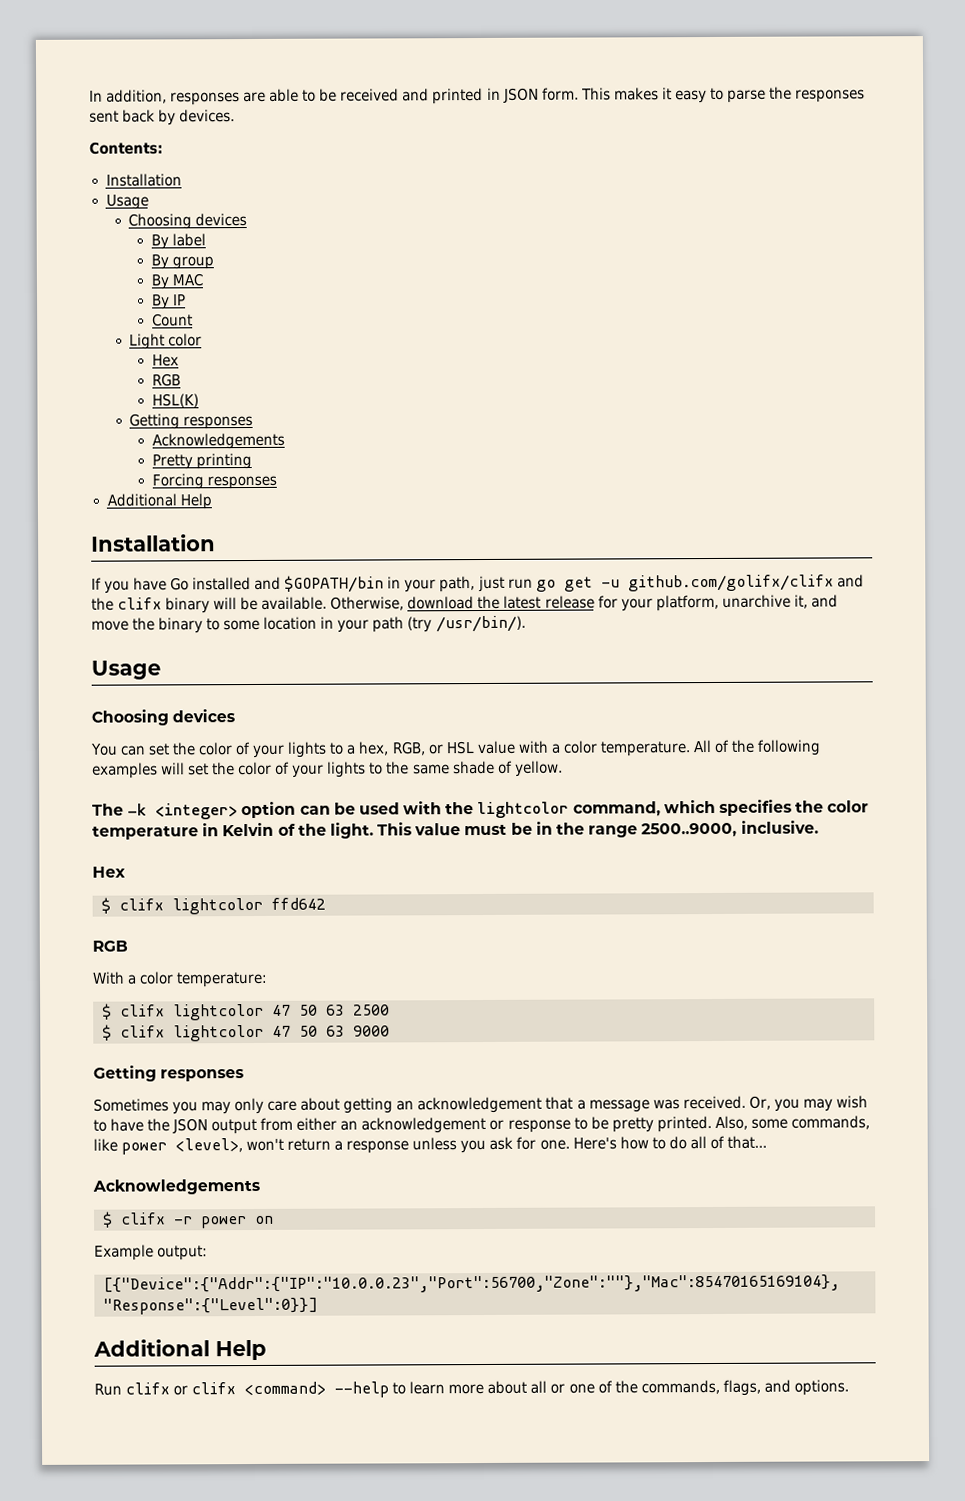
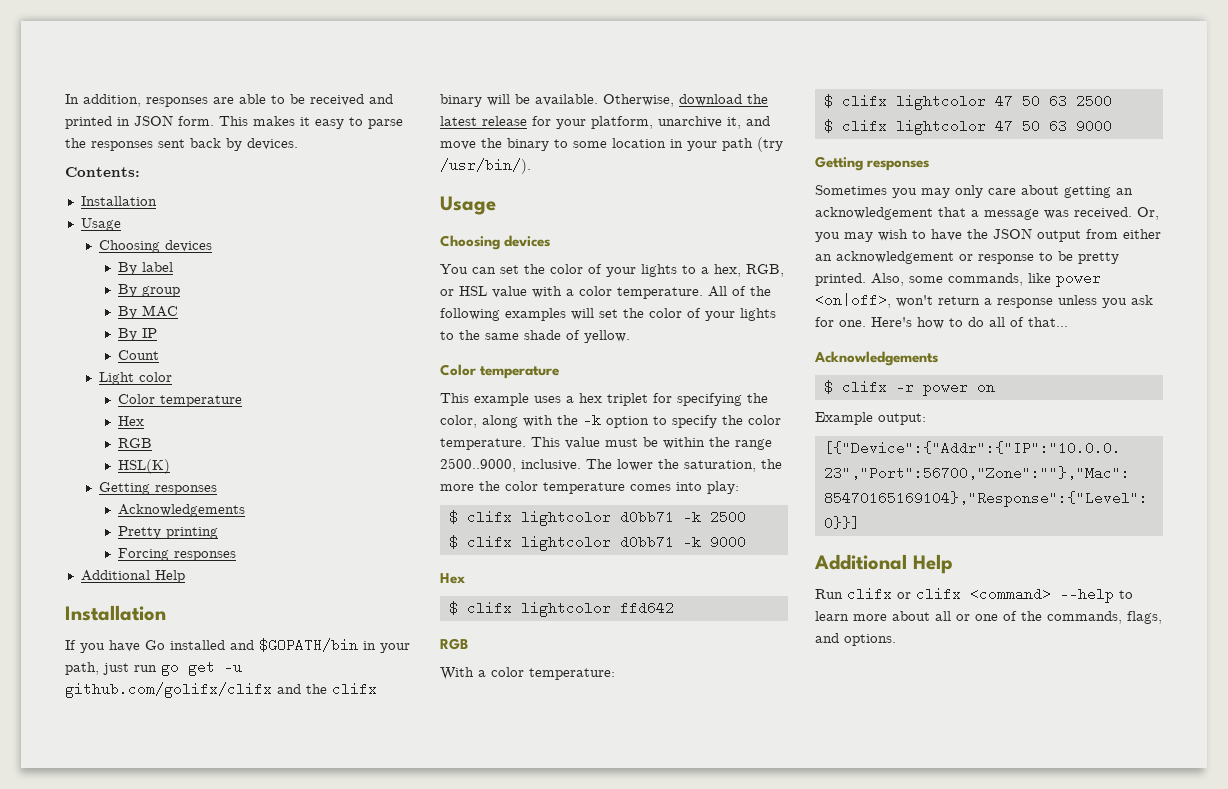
  Light color
+ Color temperature
  All of the following examples will set the color of your lights to the same shade of yellow.
- The -k <integer> option can be used with the lightcolor command, which specifies the color temperature in Kelvin of the light.
+ Color temperature
+ This example uses a hex triplet for specifying the color, along with the -k option to specify the color temperature.
- This value must be in the range 2500..9000, inclusive.
+ This value must be within the range 2500..9000, inclusive. The lower the saturation, the more the color temperature comes into play:
+ $ clifx lightcolor d0bb71 -k 2500
+ $ clifx lightcolor d0bb71 -k 9000
- Also, some commands, like power <level>, won't return a response unless you ask for one.
+ Also, some commands, like power <on|off>, won't return a response unless you ask for one.

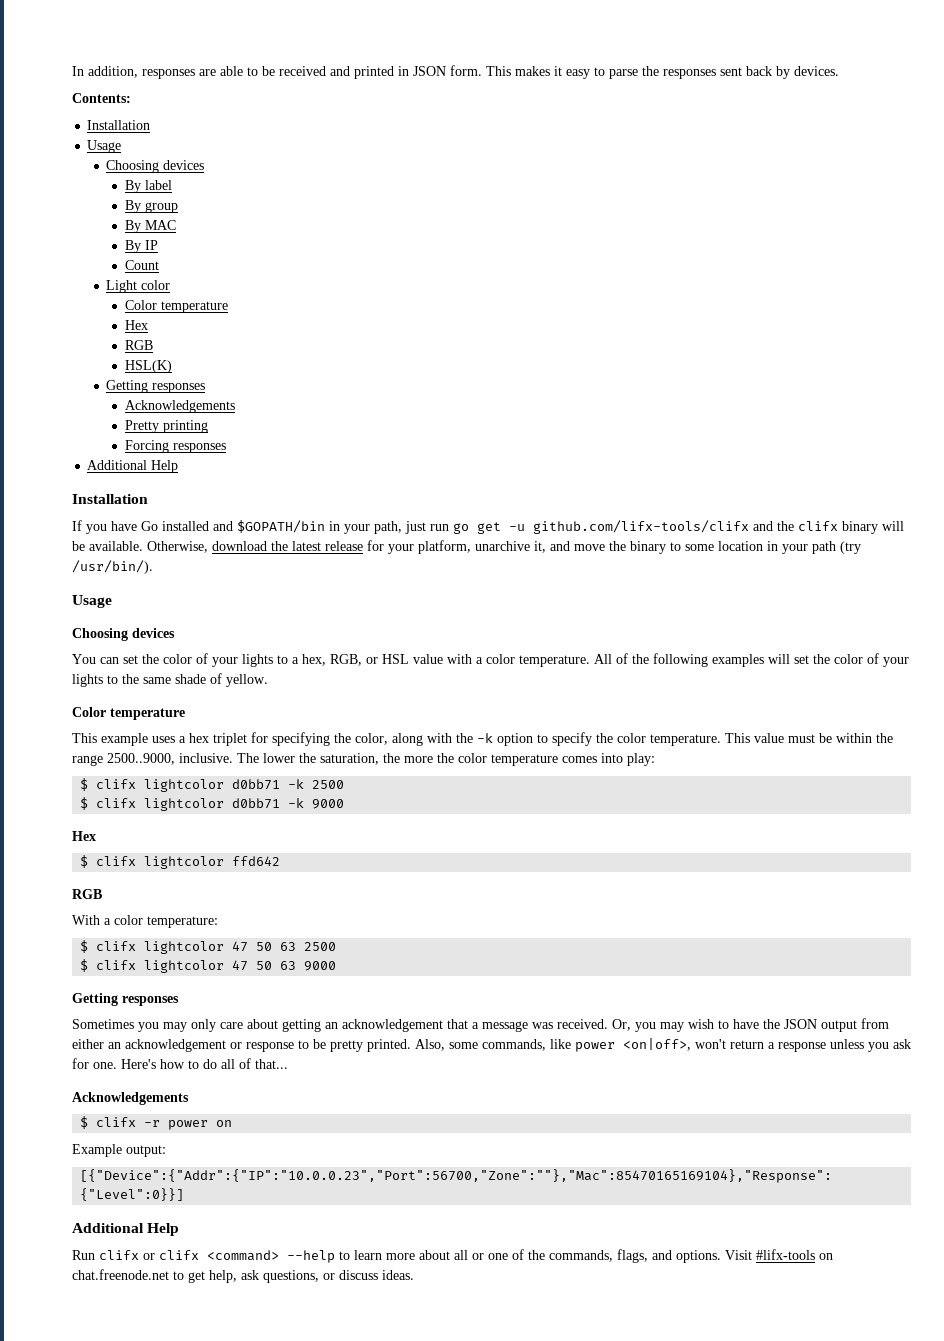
- If you have Go installed and $GOPATH/bin in your path, just run go get -u github.com/golifx/clifx and the clifx binary will be available.
+ If you have Go installed and $GOPATH/bin in your path, just run go get -u github.com/lifx-tools/clifx and the clifx binary will be available.
+ Visit #lifx-tools on chat.freenode.net to get help, ask questions, or discuss ideas.

